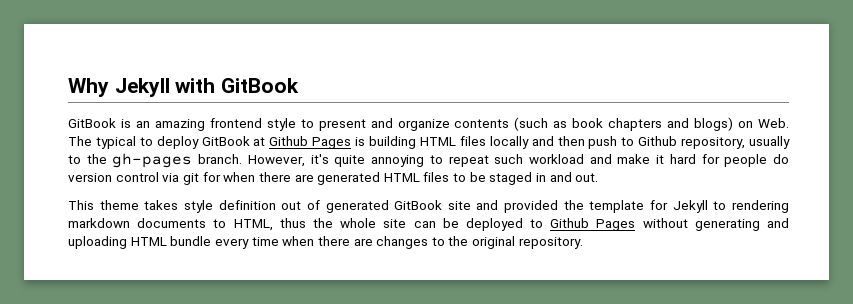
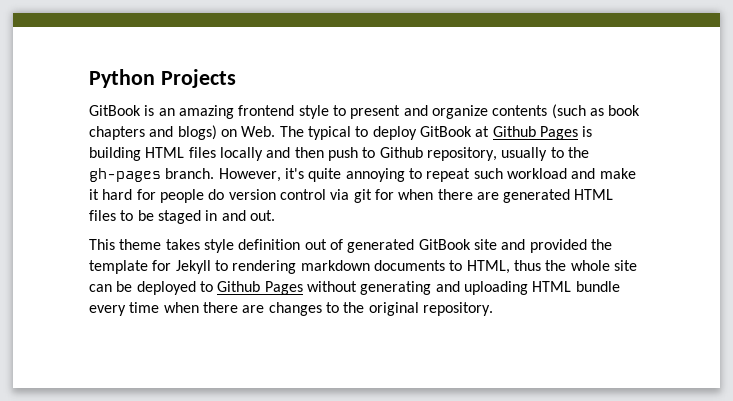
- Why Jekyll with GitBook
+ Python Projects

